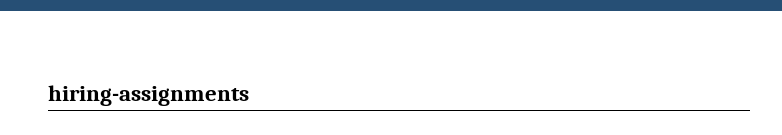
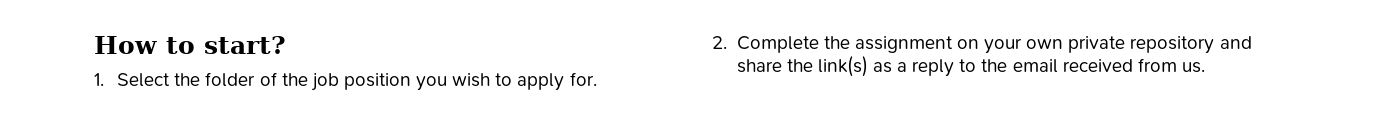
- hiring-assignments
+ How to start?
+ 1. Select the folder of the job position you wish to apply for.
+ 2. Complete the assignment on your own private repository and share the link(s) as a reply to the email received from us.

